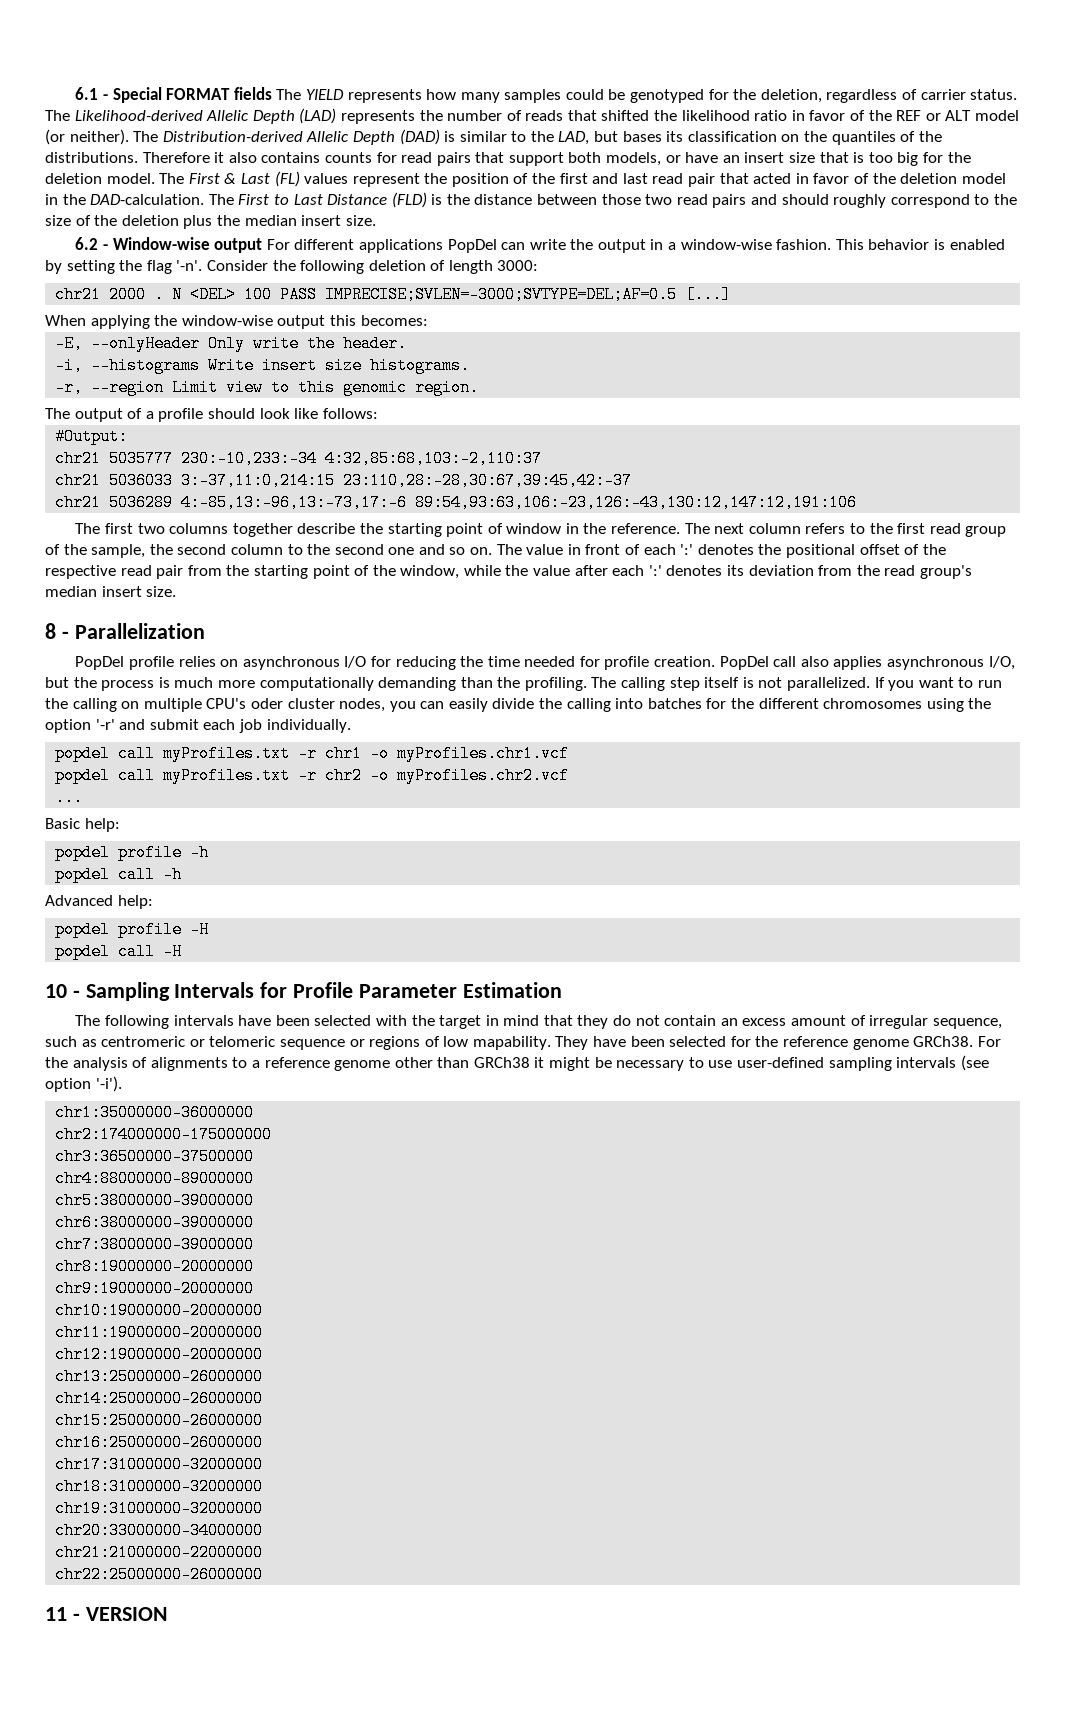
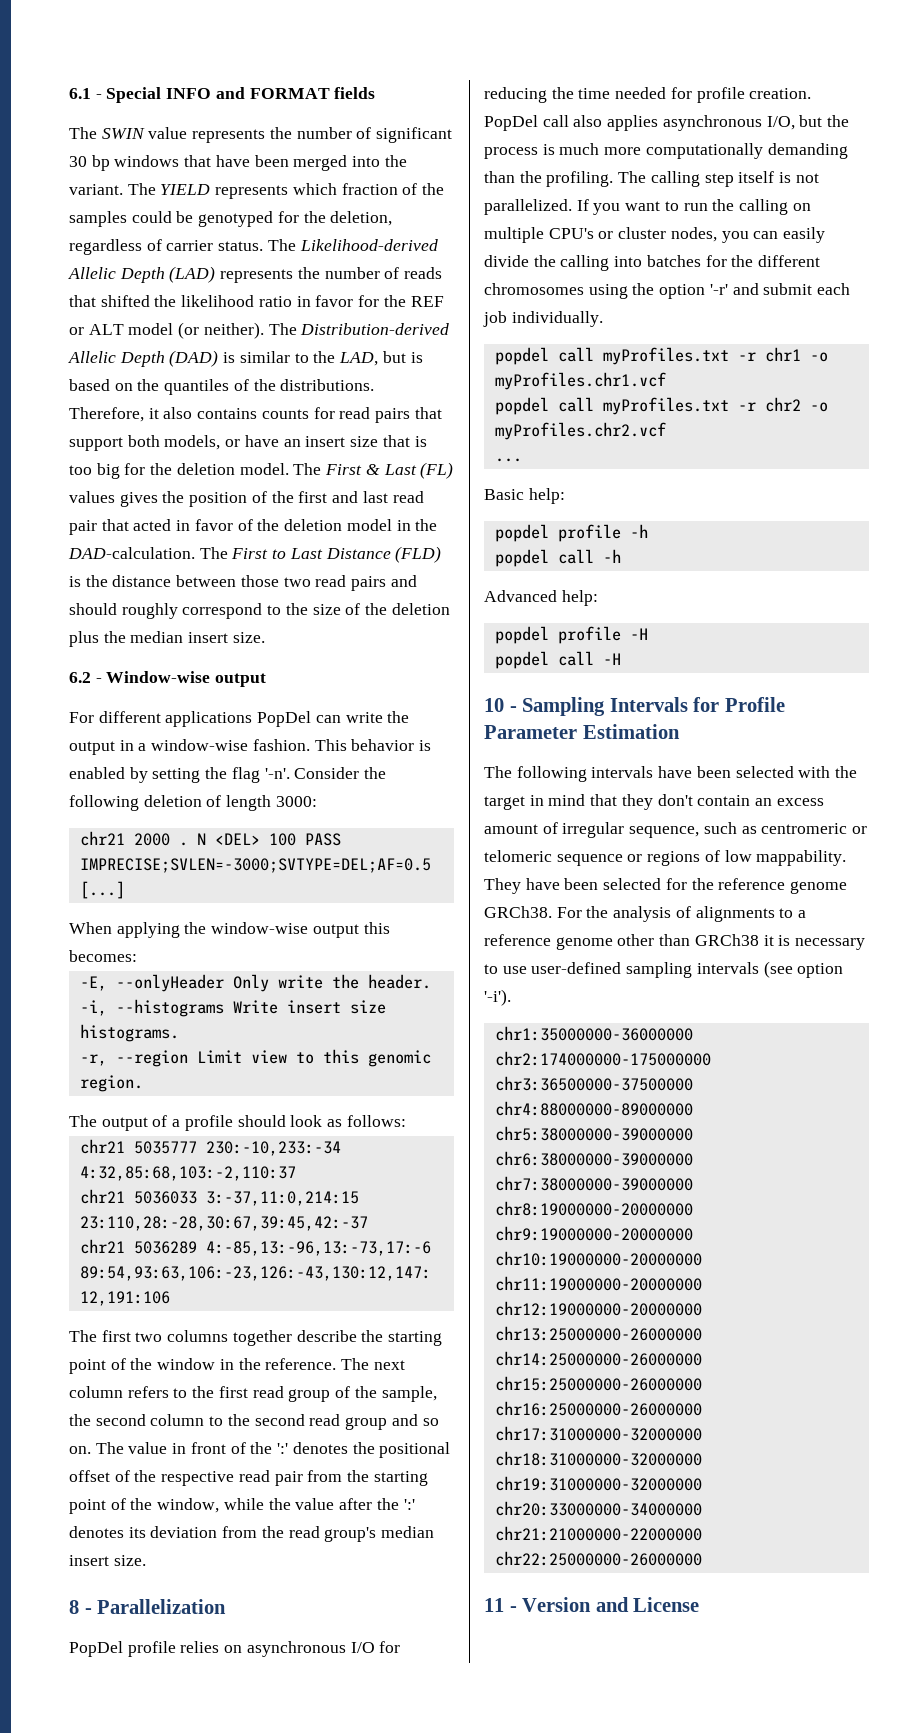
- 6.1 - Special FORMAT fields The YIELD represents how many samples could be genotyped for the deletion, regardless of carrier status.
+ 6.1 - Special INFO and FORMAT fields
+ The SWIN value represents the number of significant 30 bp windows that have been merged into the variant. The YIELD represents which fraction of the samples could be genotyped for the deletion, regardless of carrier status.
- The Likelihood-derived Allelic Depth (LAD) represents the number of reads that shifted the likelihood ratio in favor of the REF or ALT model (or neither).
+ The Likelihood-derived Allelic Depth (LAD) represents the number of reads that shifted the likelihood ratio in favor for the REF or ALT model (or neither).
- The Distribution-derived Allelic Depth (DAD) is similar to the LAD, but bases its classification on the quantiles of the distributions.
+ The Distribution-derived Allelic Depth (DAD) is similar to the LAD, but is based on the quantiles of the distributions.
- Therefore it also contains counts for read pairs that support both models, or have an insert size that is too big for the deletion model.
+ Therefore, it also contains counts for read pairs that support both models, or have an insert size that is too big for the deletion model.
- The First & Last (FL) values represent the position of the first and last read pair that acted in favor of the deletion model in the DAD-calculation.
+ The First & Last (FL) values gives the position of the first and last read pair that acted in favor of the deletion model in the DAD-calculation.
- 6.2 - Window-wise output For different applications PopDel can write the output in a window-wise fashion.
+ 6.2 - Window-wise output
+ For different applications PopDel can write the output in a window-wise fashion.
- The output of a profile should look like follows:
+ The output of a profile should look as follows:
- #Output:
- The first two columns together describe the starting point of window in the reference.
+ The first two columns together describe the starting point of the window in the reference.
- The next column refers to the first read group of the sample, the second column to the second one and so on.
+ The next column refers to the first read group of the sample, the second column to the second read group and so on.
- The value in front of each ':' denotes the positional offset of the respective read pair from the starting point of the window, while the value after each ':' denotes its deviation from the read group's median insert size.
+ The value in front of the ':' denotes the positional offset of the respective read pair from the starting point of the window, while the value after the ':' denotes its deviation from the read group's median insert size.
- If you want to run the calling on multiple CPU's oder cluster nodes, you can easily divide the calling into batches for the different chromosomes using the option '-r' and submit each job individually.
+ If you want to run the calling on multiple CPU's or cluster nodes, you can easily divide the calling into batches for the different chromosomes using the option '-r' and submit each job individually.
- The following intervals have been selected with the target in mind that they do not contain an excess amount of irregular sequence, such as centromeric or telomeric sequence or regions of low mapability.
+ The following intervals have been selected with the target in mind that they don't contain an excess amount of irregular sequence, such as centromeric or telomeric sequence or regions of low mappability.
- For the analysis of alignments to a reference genome other than GRCh38 it might be necessary to use user-defined sampling intervals (see option '-i').
+ For the analysis of alignments to a reference genome other than GRCh38 it is necessary to use user-defined sampling intervals (see option '-i').
- 11 - VERSION
+ 11 - Version and License

